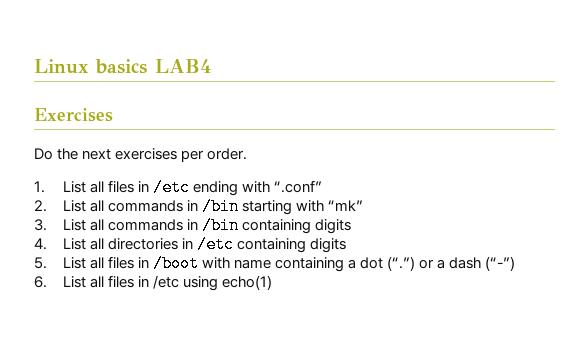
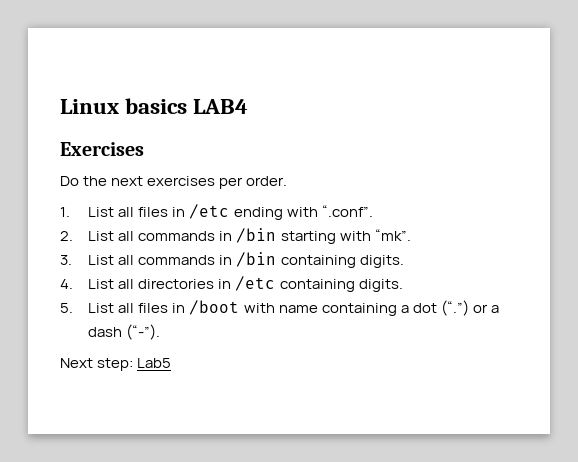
- 1. List all files in /etc ending with “.conf”
+ 1. List all files in /etc ending with “.conf”.
- 2. List all commands in /bin starting with “mk”
+ 2. List all commands in /bin starting with “mk”.
- 3. List all commands in /bin containing digits
+ 3. List all commands in /bin containing digits.
- 4. List all directories in /etc containing digits
+ 4. List all directories in /etc containing digits.
- 5. List all files in /boot with name containing a dot (“.”) or a dash (“-”)
- 6. List all files in /etc using echo(1)
+ 5. List all files in /boot with name containing a dot (“.”) or a dash (“-”).
+ Next step: Lab5

